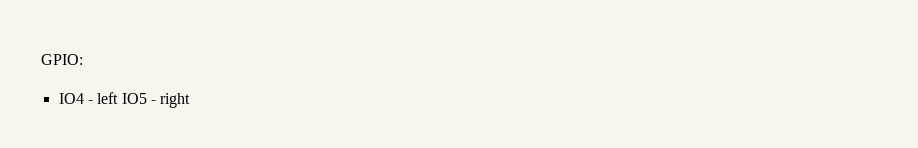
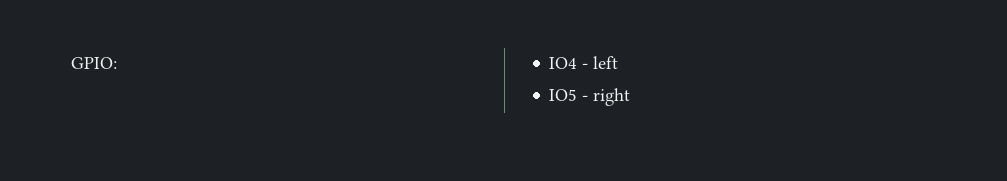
- IO4 - left IO5 - right
+ IO4 - left
+ IO5 - right

